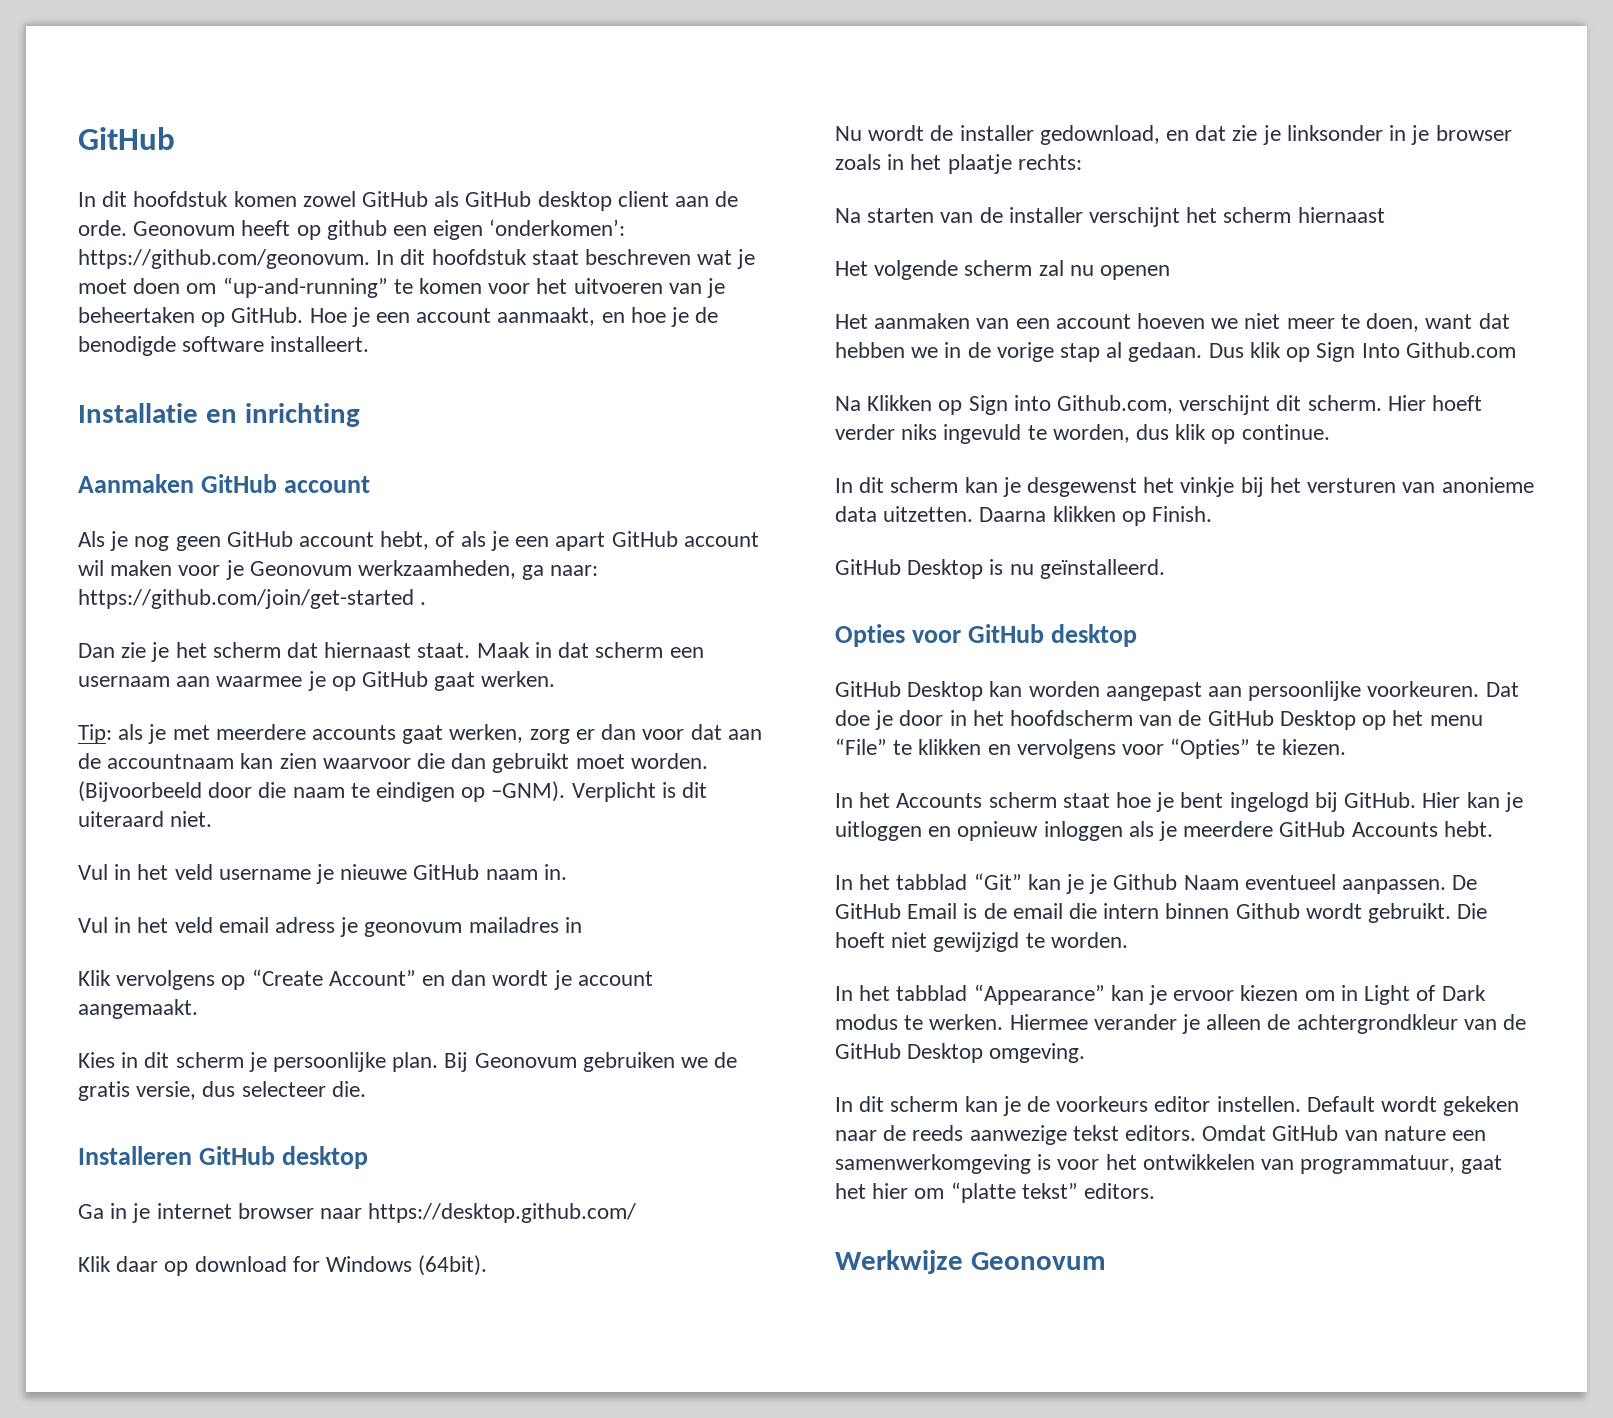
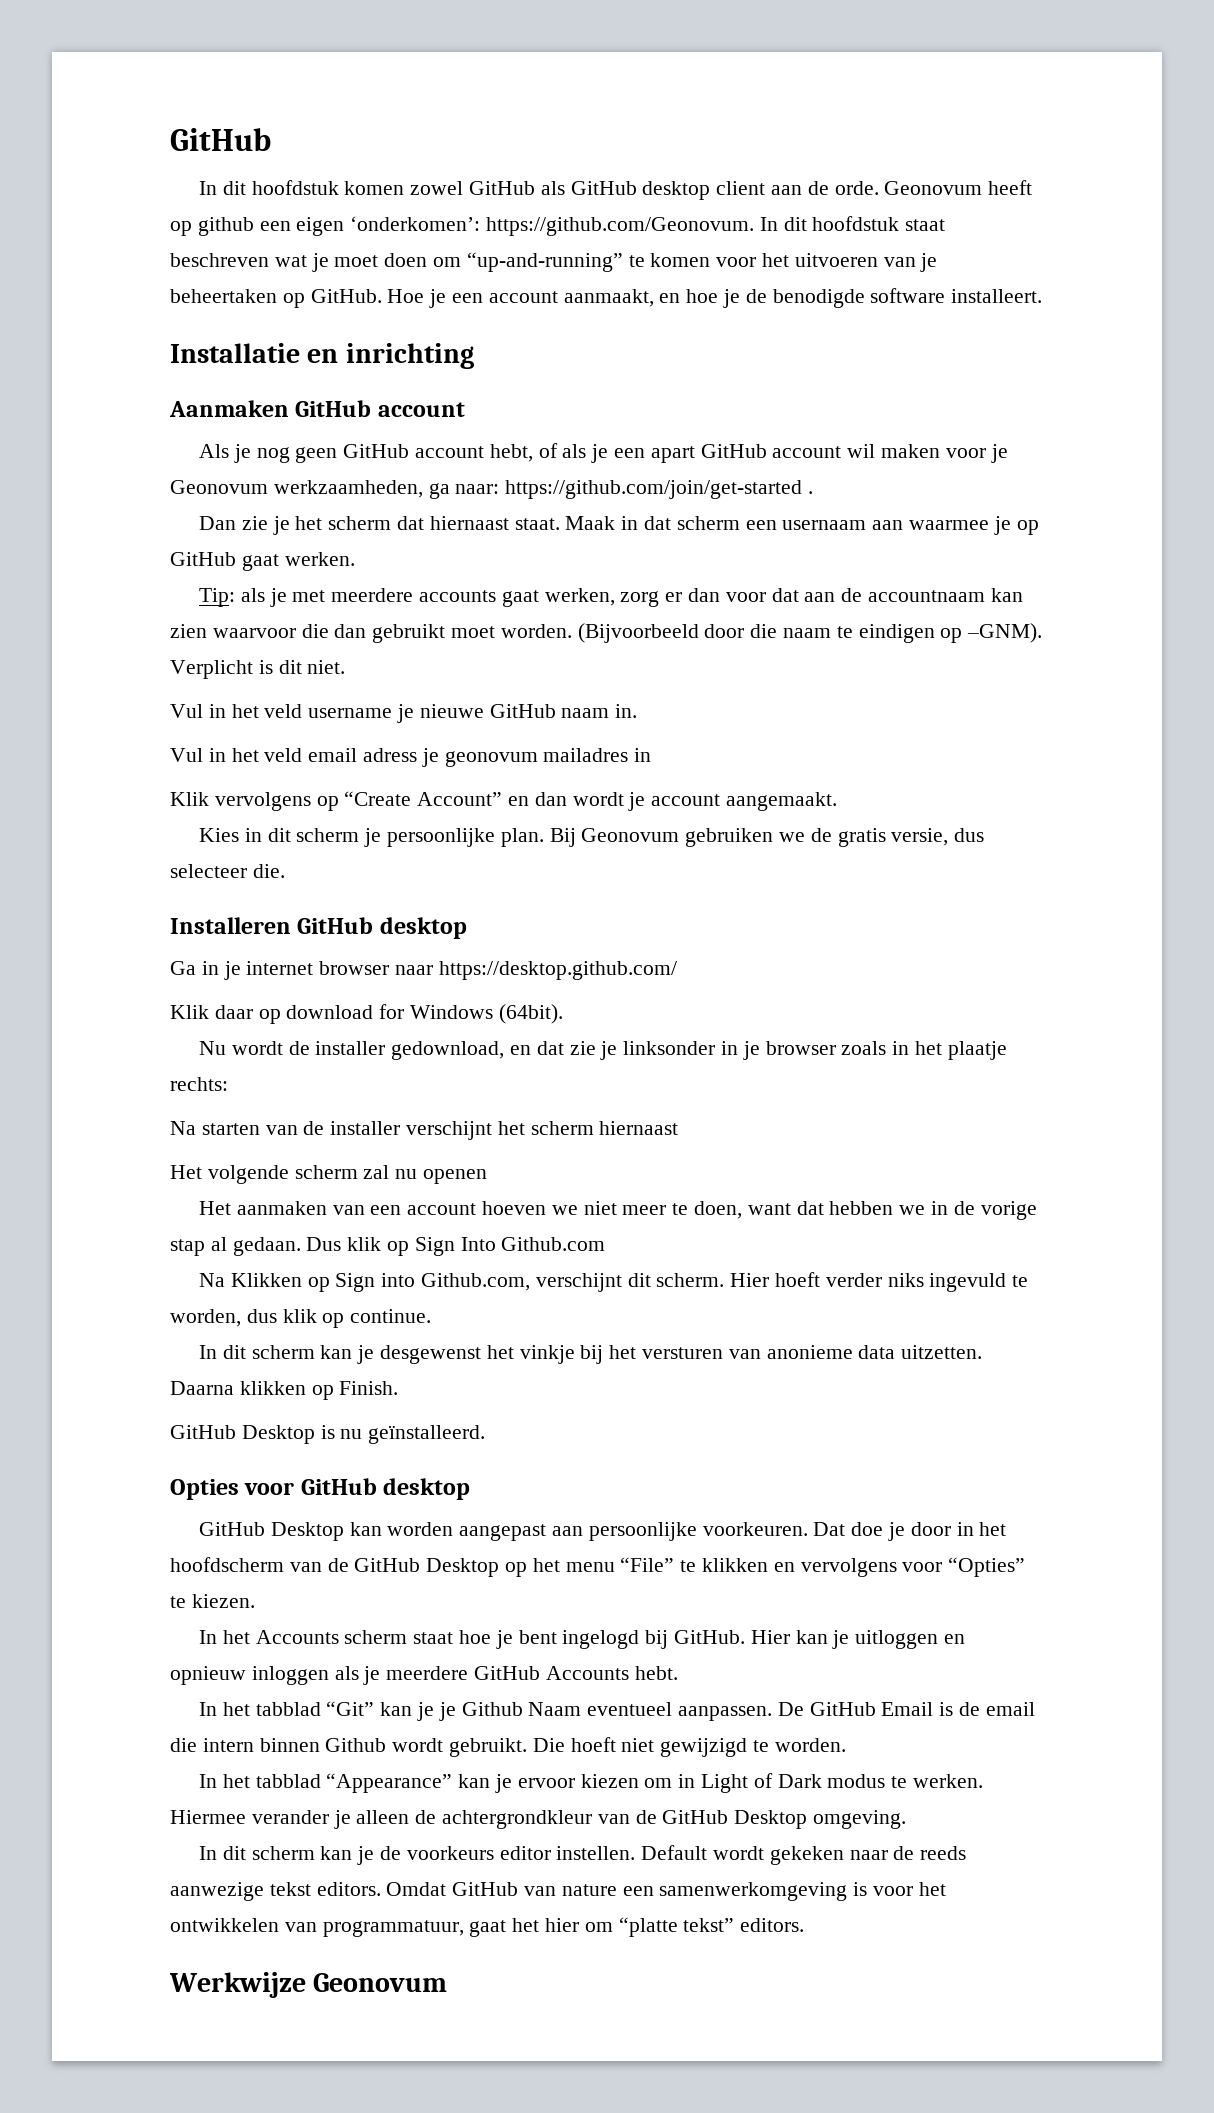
- Geonovum heeft op github een eigen ‘onderkomen’: https://github.com/geonovum. In dit hoofdstuk staat beschreven wat je moet doen om “up-and-running” te komen voor het uitvoeren van je beheertaken op GitHub.
+ Geonovum heeft op github een eigen ‘onderkomen’: https://github.com/Geonovum. In dit hoofdstuk staat beschreven wat je moet doen om “up-and-running” te komen voor het uitvoeren van je beheertaken op GitHub.
- Verplicht is dit uiteraard niet.
+ Verplicht is dit niet.

